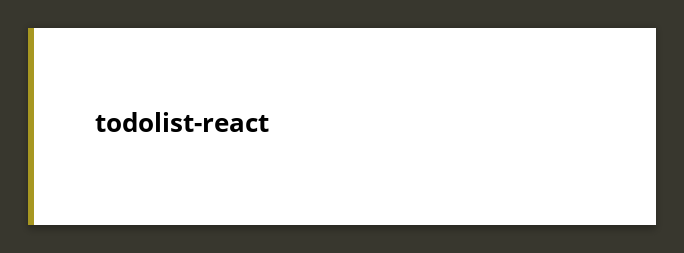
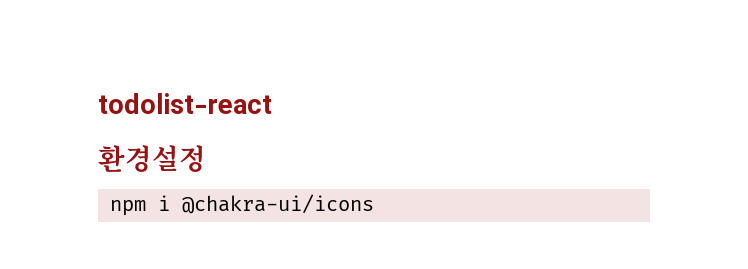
+ 환경설정
+ npm i @chakra-ui/icons

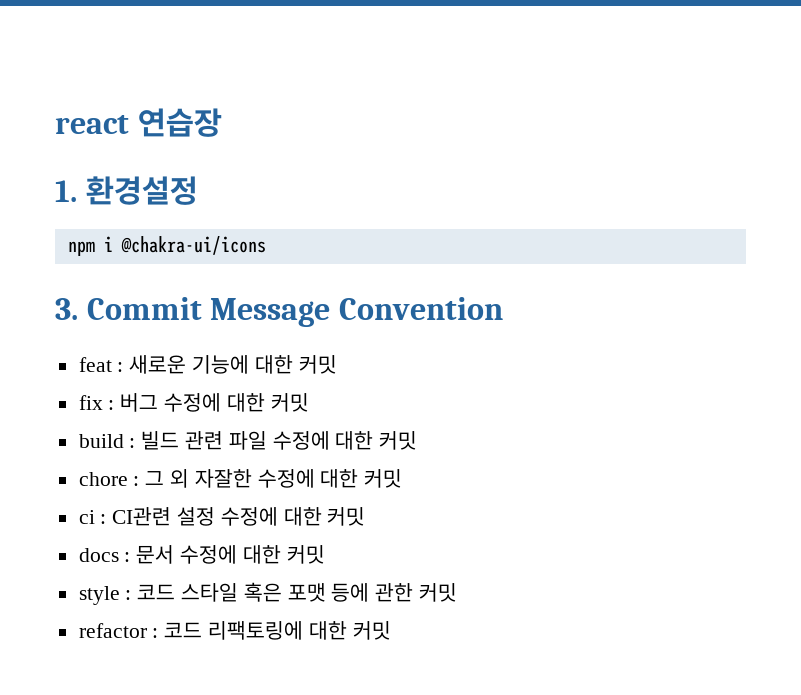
- todolist-react
- 환경설정
+ react 연습장
+ 1. 환경설정
+ 3. Commit Message Convention
+ feat : 새로운 기능에 대한 커밋
+ fix : 버그 수정에 대한 커밋
+ build : 빌드 관련 파일 수정에 대한 커밋
+ chore : 그 외 자잘한 수정에 대한 커밋
+ ci : CI관련 설정 수정에 대한 커밋
+ docs : 문서 수정에 대한 커밋
+ style : 코드 스타일 혹은 포맷 등에 관한 커밋
+ refactor : 코드 리팩토링에 대한 커밋

